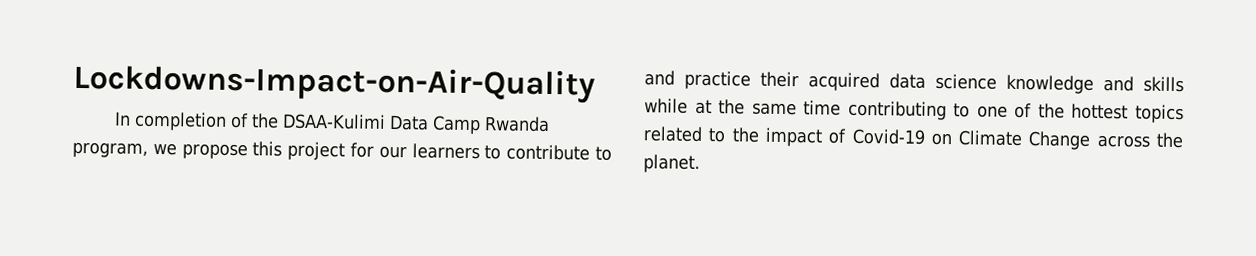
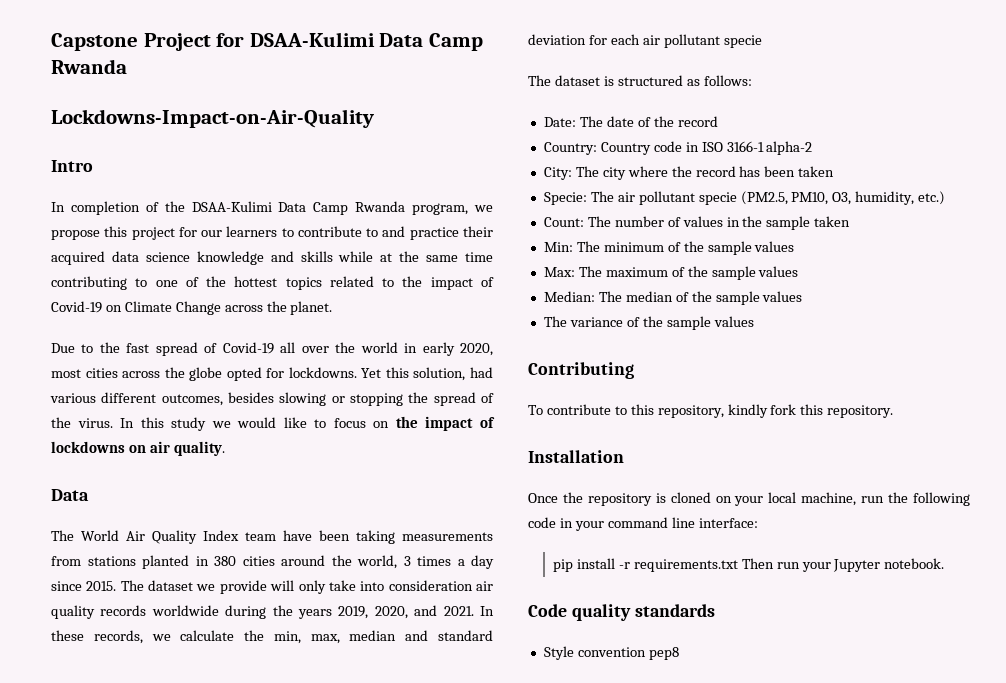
+ Capstone Project for DSAA-Kulimi Data Camp Rwanda
+ Intro
+ Due to the fast spread of Covid-19 all over the world in early 2020, most cities across the globe opted for lockdowns. Yet this solution, had various different outcomes, besides slowing or stopping the spread of the virus. In this study we would like to focus on the impact of lockdowns on air quality.
+ Data
+ The World Air Quality Index team have been taking measurements from stations planted in 380 cities around the world, 3 times a day since 2015. The dataset we provide will only take into consideration air quality records worldwide during the years 2019, 2020, and 2021. In these records, we calculate the min, max, median and standard deviation for each air pollutant specie
+ The dataset is structured as follows:
+ Date: The date of the record
+ Country: Country code in ISO 3166-1 alpha-2
+ City: The city where the record has been taken
+ Specie: The air pollutant specie (PM2.5, PM10, O3, humidity, etc.)
+ Count: The number of values in the sample taken
+ Min: The minimum of the sample values
+ Max: The maximum of the sample values
+ Median: The median of the sample values
+ The variance of the sample values
+ Contributing
+ To contribute to this repository, kindly fork this repository.
+ Installation
+ Once the repository is cloned on your local machine, run the following code in your command line interface:
+ pip install -r requirements.txt Then run your Jupyter notebook.
+ Code quality standards
+ Style convention pep8

